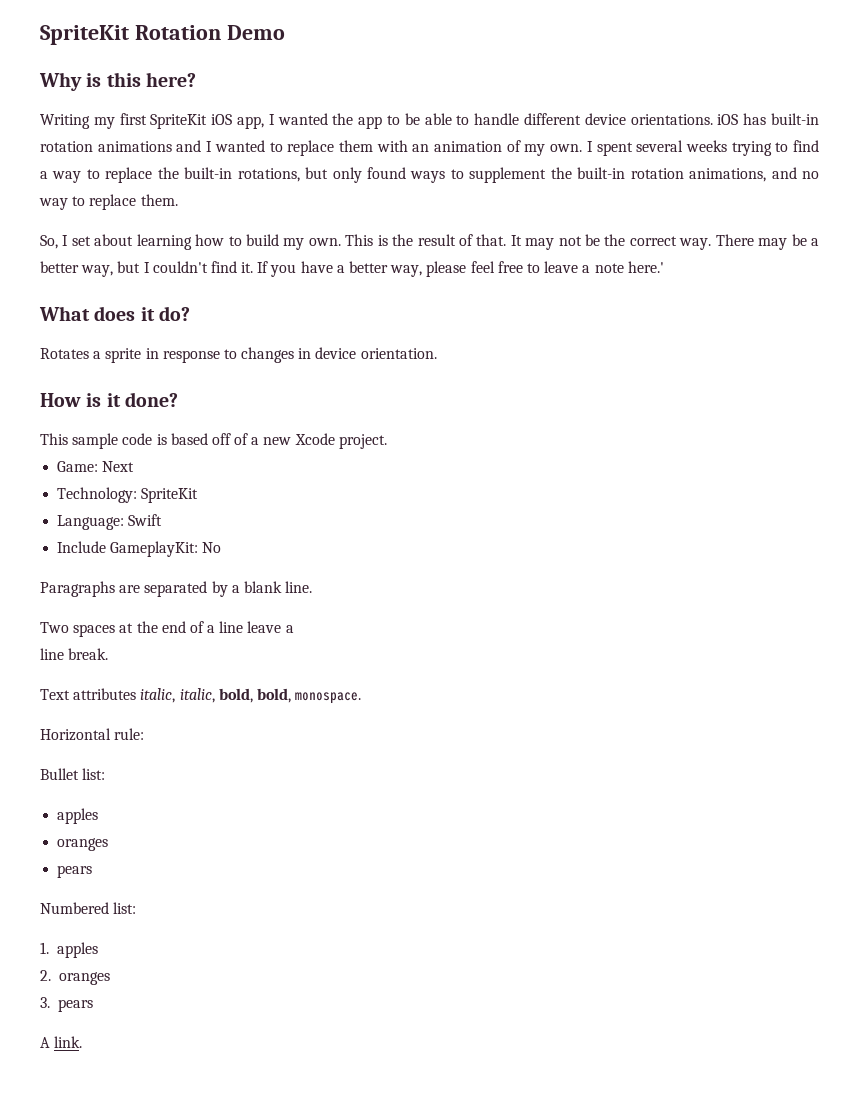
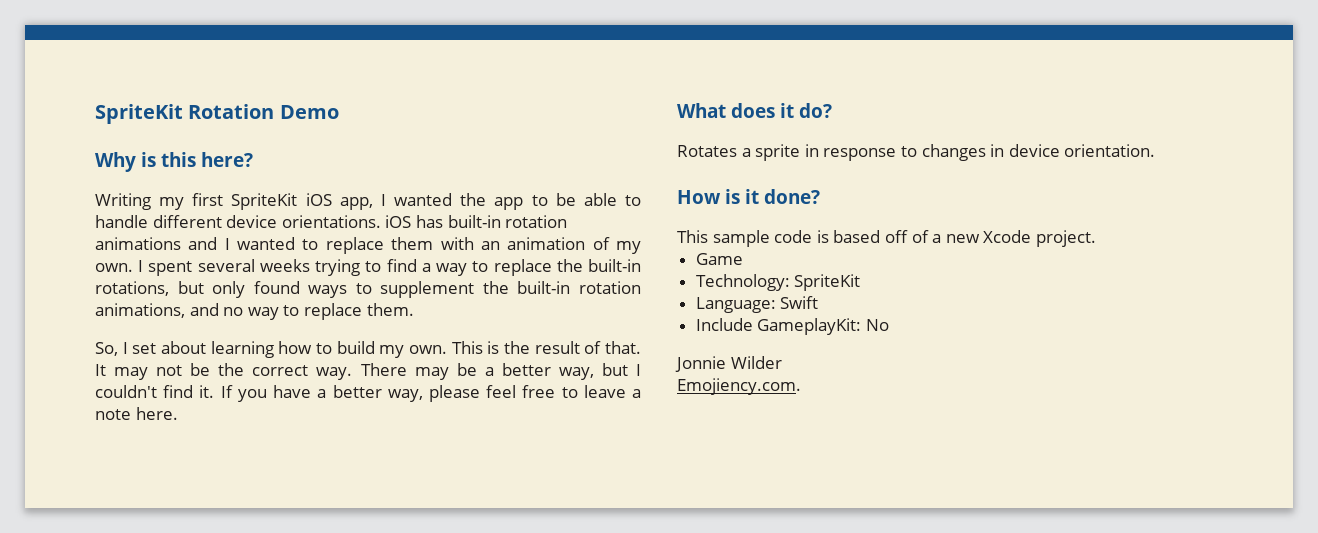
- If you have a better way, please feel free to leave a note here.'
+ If you have a better way, please feel free to leave a note here.
- Game: Next
+ Game
- Paragraphs are separated by a blank line.
- Two spaces at the end of a line leave a
- line break.
- Text attributes italic, italic, bold, bold, monospace.
- Horizontal rule:
- Bullet list:
- apples
- oranges
- pears
- Numbered list:
- 1. apples
- 2. oranges
- 3. pears
- A link.
+ Jonnie Wilder
+ Emojiency.com.

